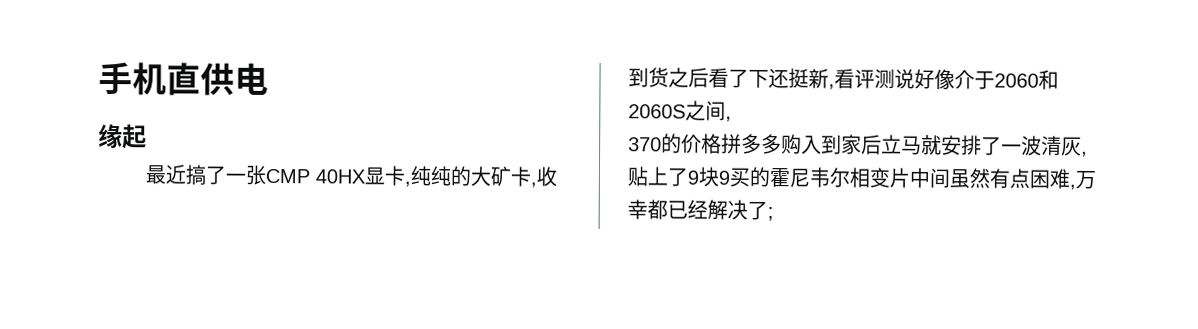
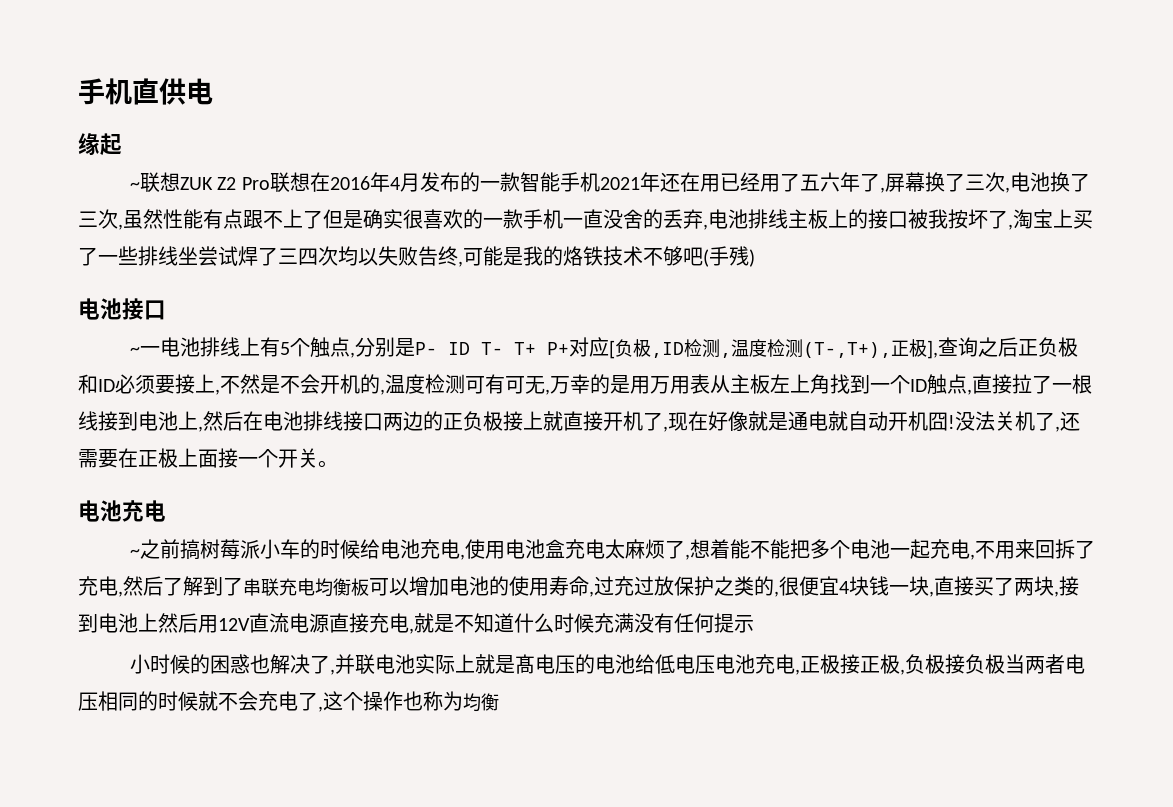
- 最近搞了一张CMP 40HX显卡,纯纯的大矿卡,收到货之后看了下还挺新,看评测说好像介于2060和2060S之间,
- 370的价格拼多多购入到家后立马就安排了一波清灰,贴上了9块9买的霍尼韦尔相变片中间虽然有点困难,万幸都已经解决了;
+ ~联想ZUK Z2 Pro联想在2016年4月发布的一款智能手机2021年还在用已经用了五六年了,屏幕换了三次,电池换了三次,虽然性能有点跟不上了但是确实很喜欢的一款手机一直没舍的丢弃,电池排线主板上的接口被我按坏了,淘宝上买了一些排线坐尝试焊了三四次均以失败告终,可能是我的烙铁技术不够吧(手残)
+ 电池接口
+ ~一电池排线上有5个触点,分别是P- ID T- T+ P+对应[负极,ID检测,温度检测(T-,T+),正极],查询之后正负极和ID必须要接上,不然是不会开机的,温度检测可有可无,万幸的是用万用表从主板左上角找到一个ID触点,直接拉了一根线接到电池上,然后在电池排线接口两边的正负极接上就直接开机了,现在好像就是通电就自动开机囧!没法关机了,还需要在正极上面接一个开关。
+ 电池充电
+ ~之前搞树莓派小车的时候给电池充电,使用电池盒充电太麻烦了,想着能不能把多个电池一起充电,不用来回拆了充电,然后了解到了串联充电均衡板可以增加电池的使用寿命,过充过放保护之类的,很便宜4块钱一块,直接买了两块,接到电池上然后用12V直流电源直接充电,就是不知道什么时候充满没有任何提示
+ 小时候的困惑也解决了,并联电池实际上就是髙电压的电池给低电压电池充电,正极接正极,负极接负极当两者电压相同的时候就不会充电了,这个操作也称为均衡

